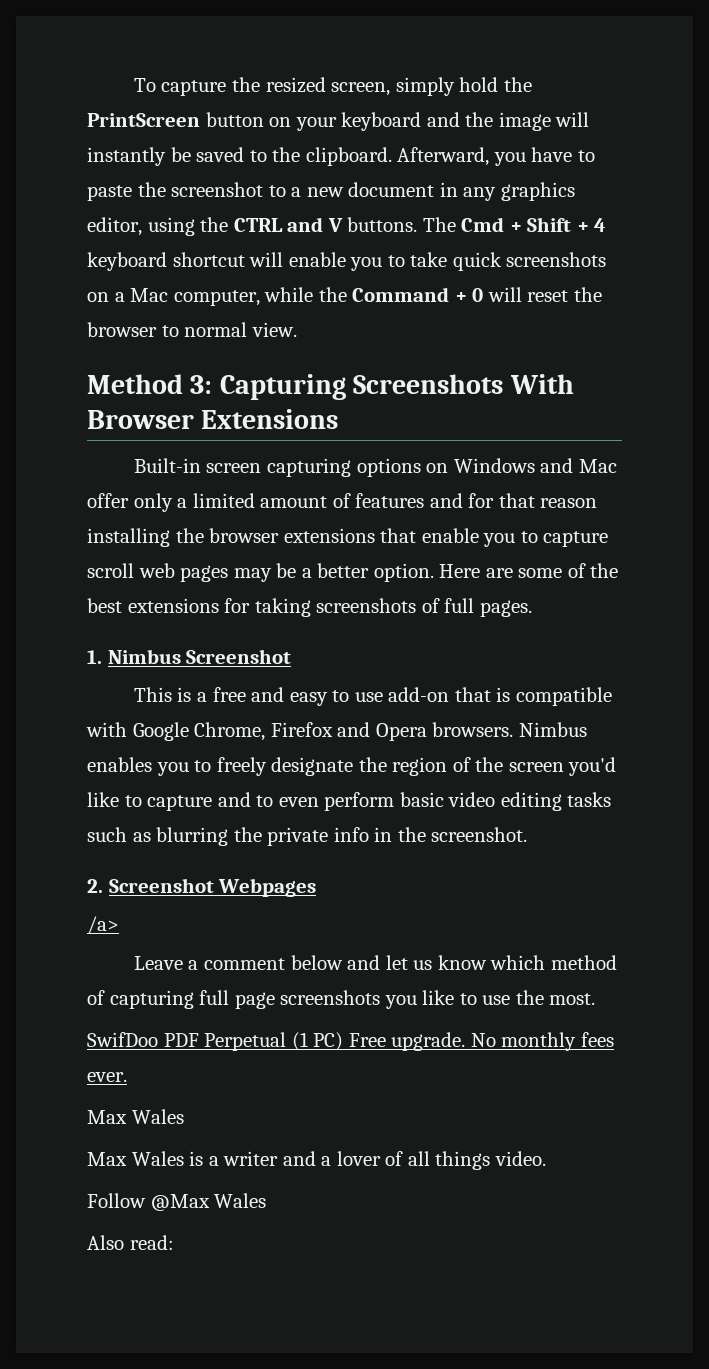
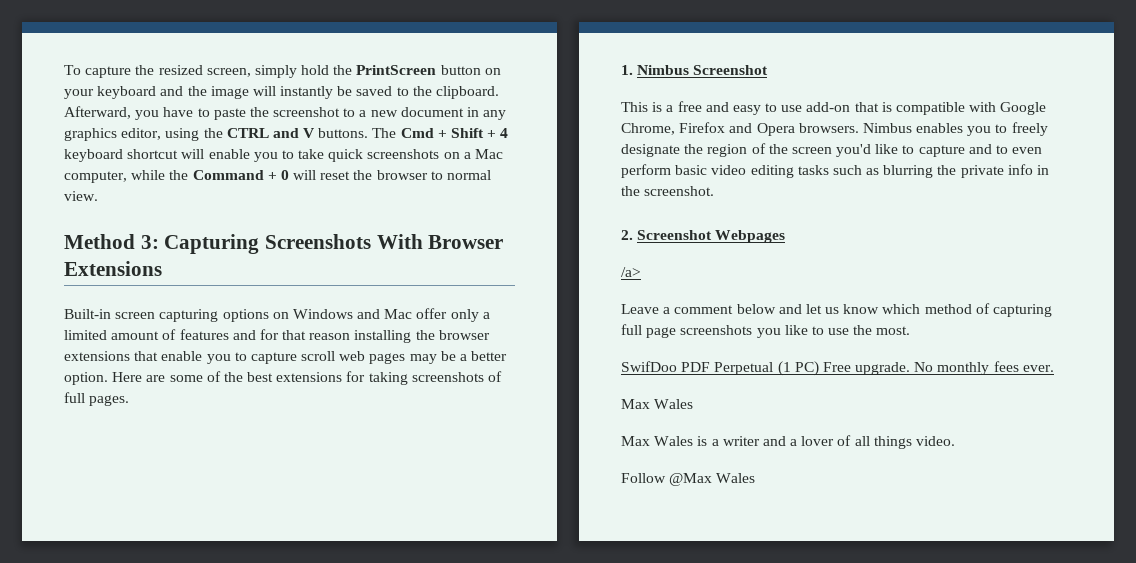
- Also read:

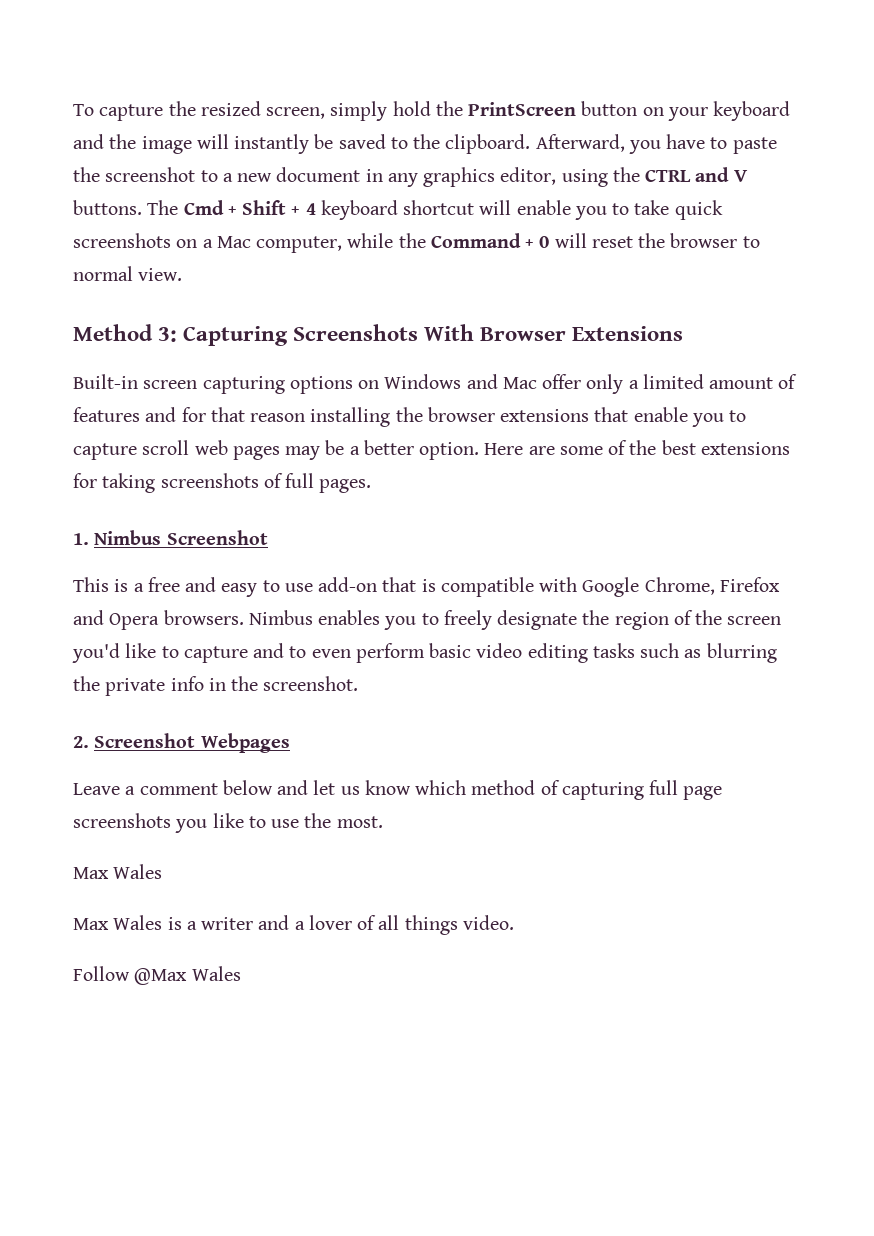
- /a>
- SwifDoo PDF Perpetual (1 PC) Free upgrade. No monthly fees ever.

